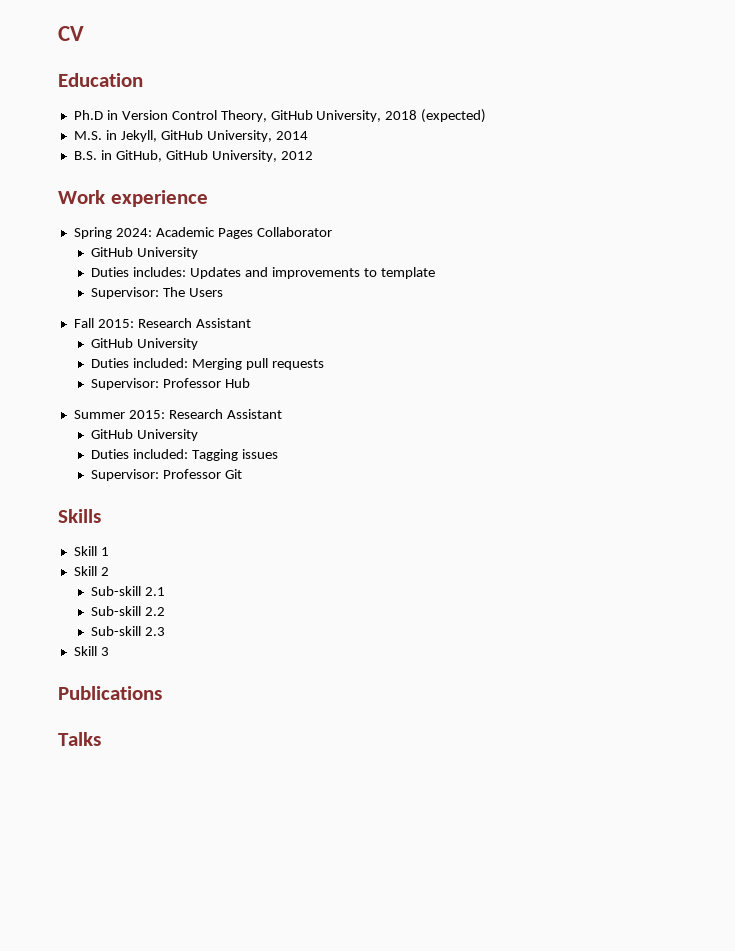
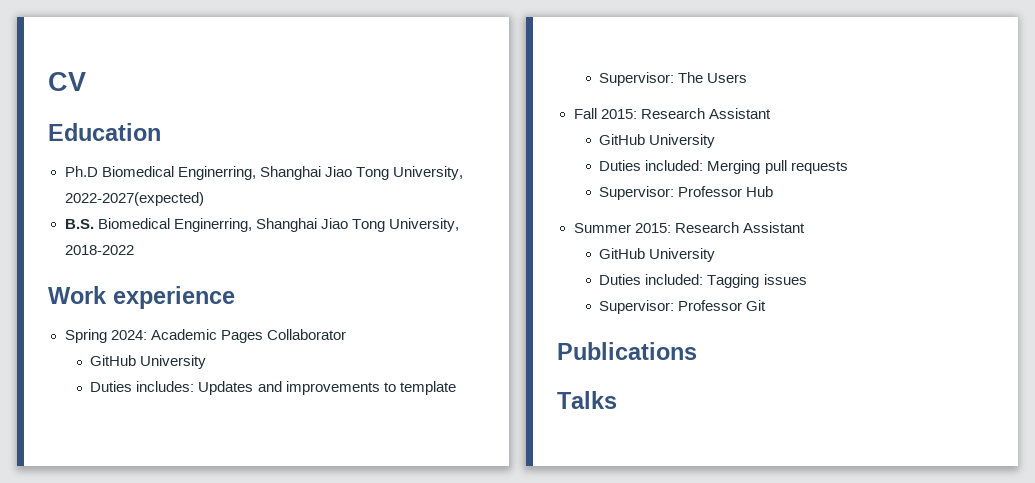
- Ph.D in Version Control Theory, GitHub University, 2018 (expected)
- M.S. in Jekyll, GitHub University, 2014
- B.S. in GitHub, GitHub University, 2012
+ Ph.D Biomedical Enginerring, Shanghai Jiao Tong University, 2022-2027(expected)
+ B.S. Biomedical Enginerring, Shanghai Jiao Tong University, 2018-2022
- Skills
- Skill 1
- Skill 2
- Sub-skill 2.1
- Sub-skill 2.2
- Sub-skill 2.3
- Skill 3

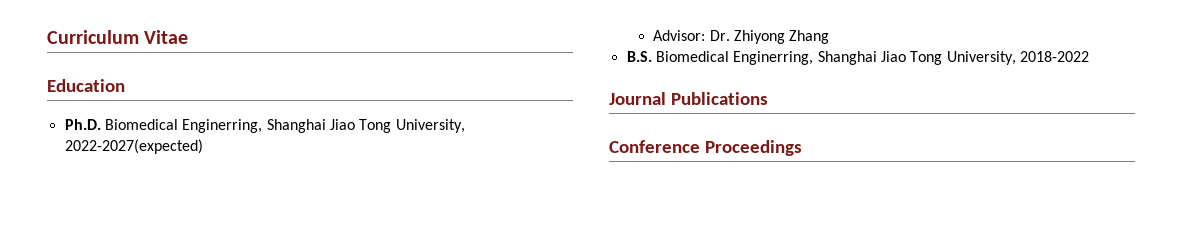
- CV
+ Curriculum Vitae
- Ph.D Biomedical Enginerring, Shanghai Jiao Tong University, 2022-2027(expected)
+ Ph.D. Biomedical Enginerring, Shanghai Jiao Tong University, 2022-2027(expected)
+ Advisor: Dr. Zhiyong Zhang
- Work experience
- Spring 2024: Academic Pages Collaborator
- GitHub University
- Duties includes: Updates and improvements to template
- Supervisor: The Users
- Fall 2015: Research Assistant
- GitHub University
- Duties included: Merging pull requests
- Supervisor: Professor Hub
- Summer 2015: Research Assistant
- GitHub University
- Duties included: Tagging issues
- Supervisor: Professor Git
- Publications
+ Journal Publications
- Talks
+ Conference Proceedings

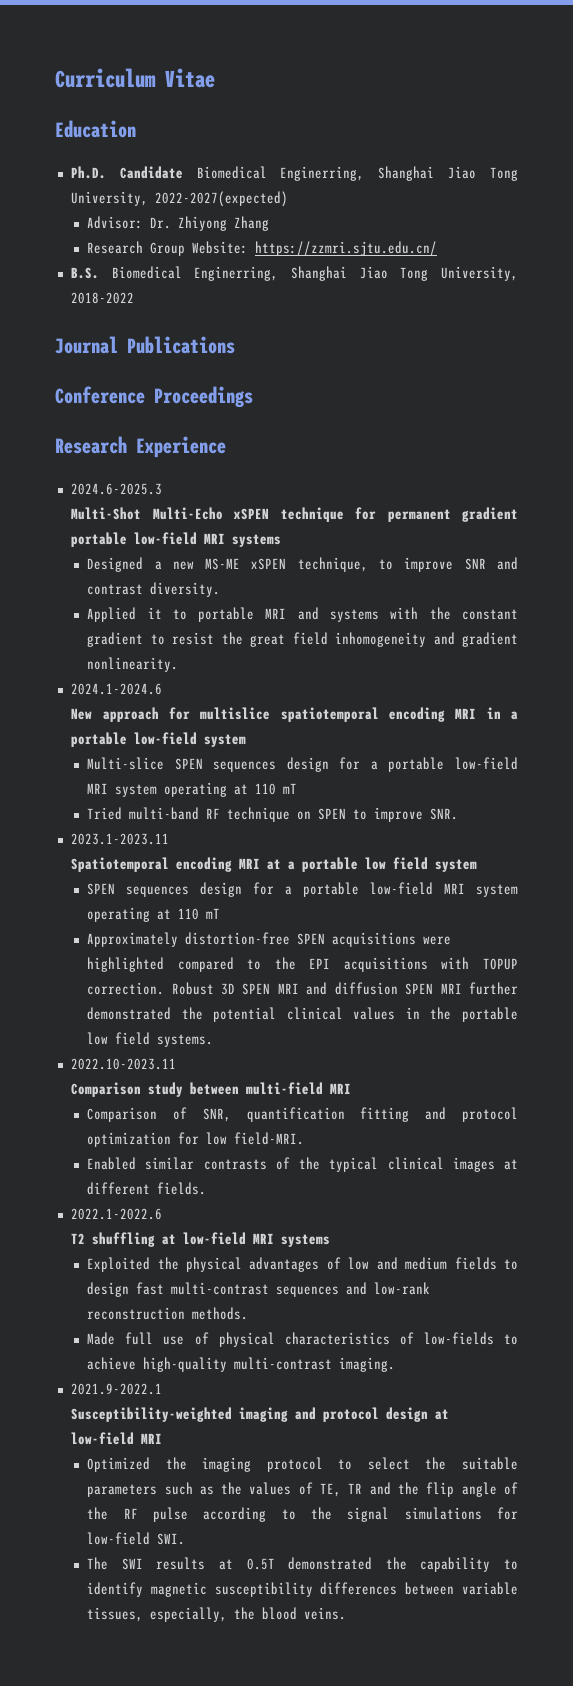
- Ph.D. Biomedical Enginerring, Shanghai Jiao Tong University, 2022-2027(expected)
+ Ph.D. Candidate Biomedical Enginerring, Shanghai Jiao Tong University, 2022-2027(expected)
+ Research Group Website: https://zzmri.sjtu.edu.cn/
+ Research Experience
+ 2024.6-2025.3
+ Multi-Shot Multi-Echo xSPEN technique for permanent gradient portable low-field MRI systems
+ Designed a new MS-ME xSPEN technique, to improve SNR and contrast diversity.
+ Applied it to portable MRI and systems with the constant gradient to resist the great field inhomogeneity and gradient nonlinearity.
+ 2024.1-2024.6
+ New approach for multislice spatiotemporal encoding MRI in a portable low-field system
+ Multi-slice SPEN sequences design for a portable low-field MRI system operating at 110 mT
+ Tried multi-band RF technique on SPEN to improve SNR.
+ 2023.1-2023.11
+ Spatiotemporal encoding MRI at a portable low field system
+ SPEN sequences design for a portable low-field MRI system operating at 110 mT
+ Approximately distortion-free SPEN acquisitions were highlighted compared to the EPI acquisitions with TOPUP correction. Robust 3D SPEN MRI and diffusion SPEN MRI further demonstrated the potential clinical values in the portable low field systems.
+ 2022.10-2023.11
+ Comparison study between multi-field MRI
+ Comparison of SNR, quantification fitting and protocol optimization for low field-MRI.
+ Enabled similar contrasts of the typical clinical images at different fields.
+ 2022.1-2022.6
+ T2 shuffling at low-field MRI systems
+ Exploited the physical advantages of low and medium fields to design fast multi-contrast sequences and low-rank reconstruction methods.
+ Made full use of physical characteristics of low-fields to achieve high-quality multi-contrast imaging.
+ 2021.9-2022.1
+ Susceptibility-weighted imaging and protocol design at low-field MRI
+ Optimized the imaging protocol to select the suitable parameters such as the values of TE, TR and the flip angle of the RF pulse according to the signal simulations for low-field SWI.
+ The SWI results at 0.5T demonstrated the capability to identify magnetic susceptibility differences between variable tissues, especially, the blood veins.

